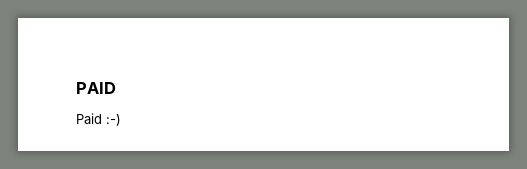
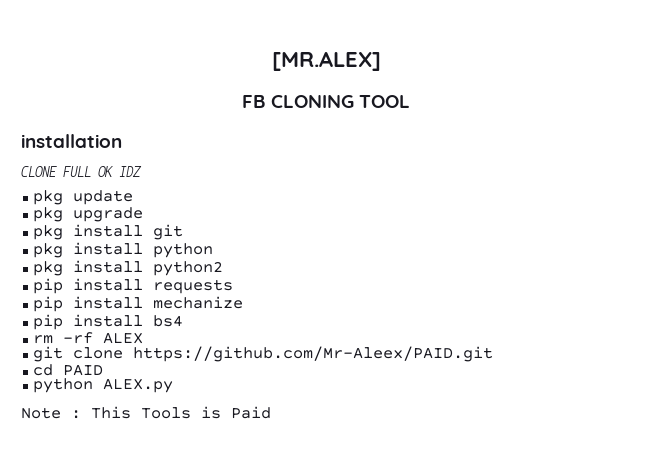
- PAID
- Paid :-)
+ [MR.ALEX]
+ FB CLONING TOOL
+ installation
+ CLONE FULL OK IDZ
+ pkg update
+ pkg upgrade
+ pkg install git
+ pkg install python
+ pkg install python2
+ pip install requests
+ pip install mechanize
+ pip install bs4
+ rm -rf ALEX
+ git clone https://github.com/Mr-Aleex/PAID.git
+ cd PAID
+ python ALEX.py
+ Note : This Tools is Paid

